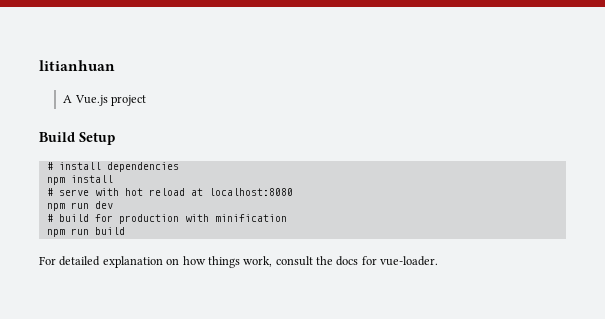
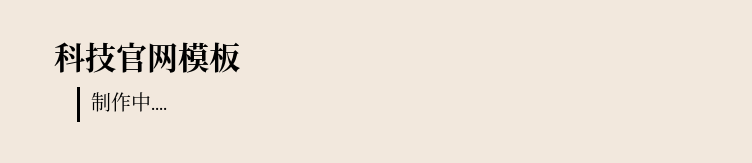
- litianhuan
- A Vue.js project
- Build Setup
- # install dependencies
- npm install
- # serve with hot reload at localhost:8080
- npm run dev
- # build for production with minification
- npm run build
- For detailed explanation on how things work, consult the docs for vue-loader.
+ 科技官网模板
+ 制作中....

